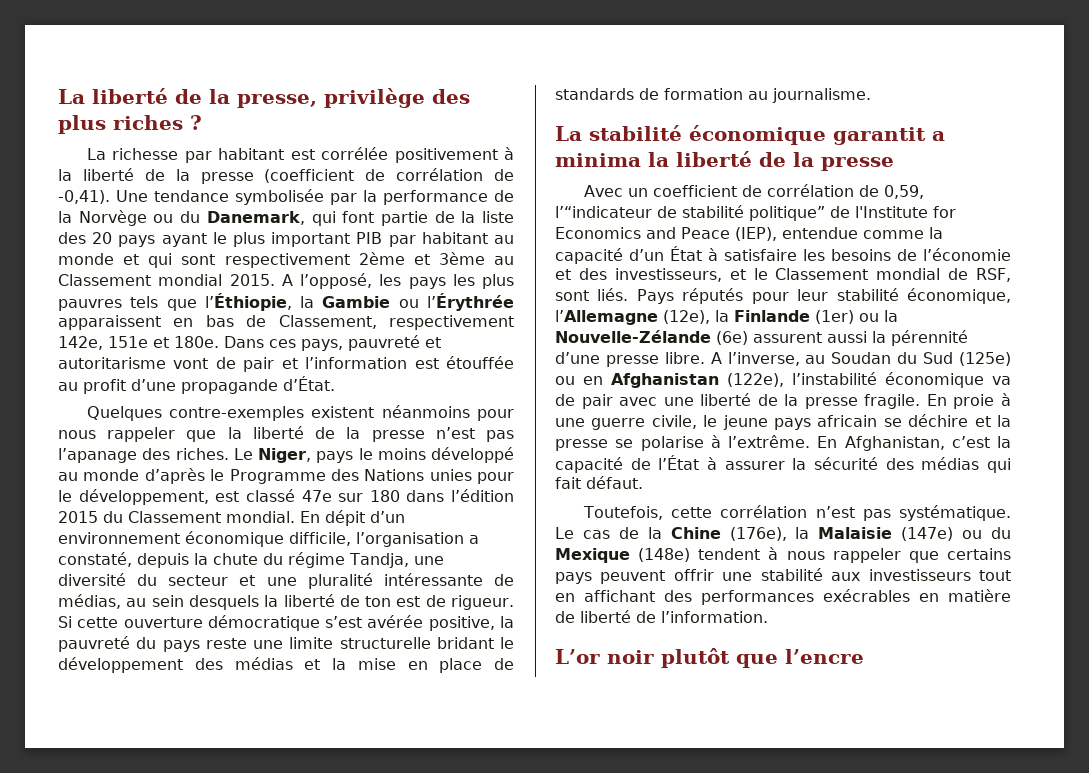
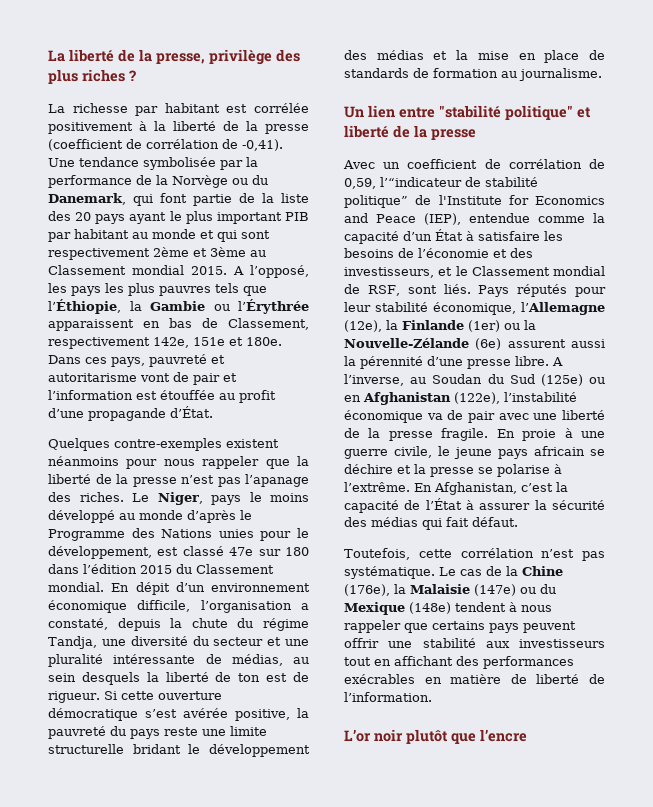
- La stabilité économique garantit a minima la liberté de la presse
+ Un lien entre "stabilité politique" et liberté de la presse

